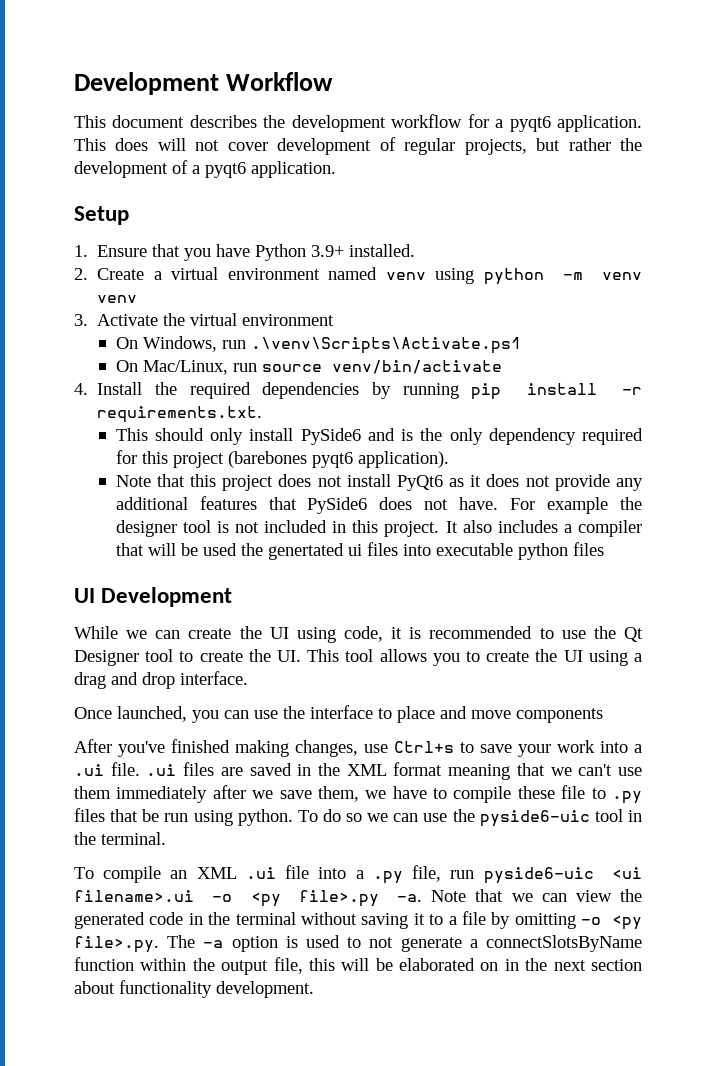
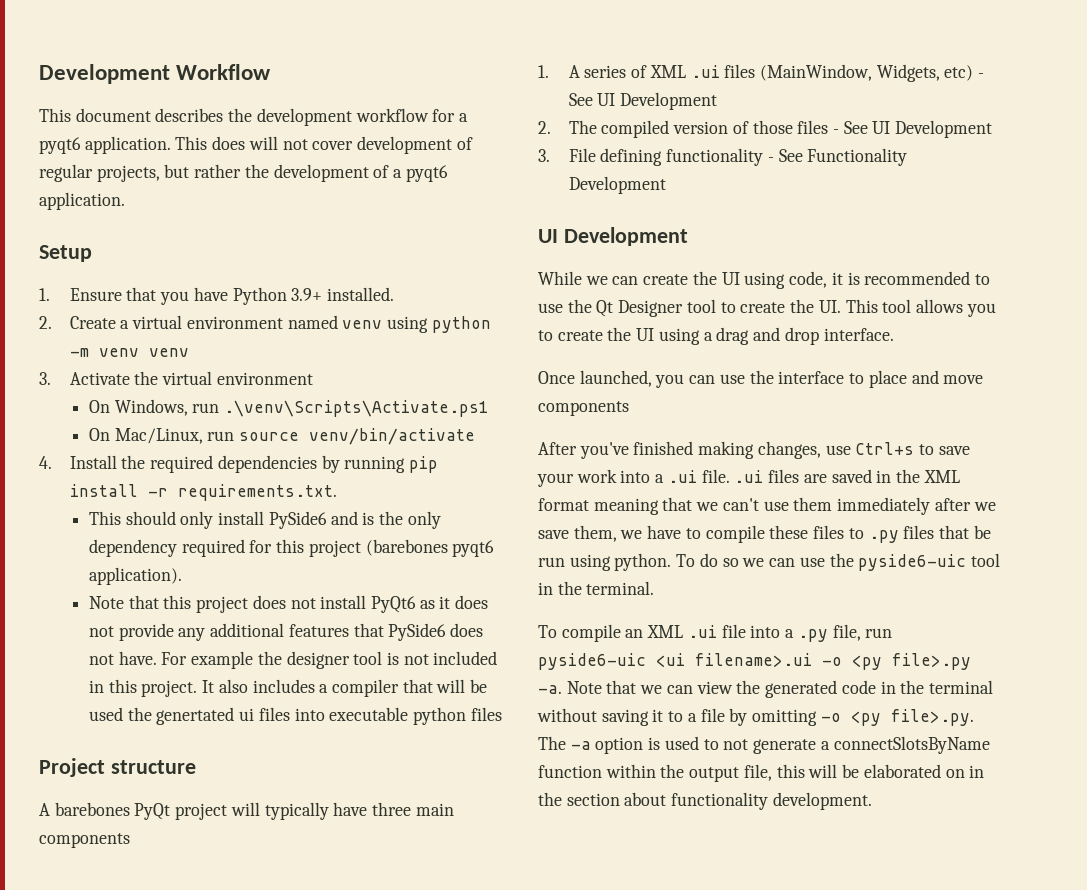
+ Project structure
+ A barebones PyQt project will typically have three main components
+ 1. A series of XML .ui files (MainWindow, Widgets, etc) - See UI Development
+ 2. The compiled version of those files - See UI Development
+ 3. File defining functionality - See Functionality Development
- After you've finished making changes, use Ctrl+s to save your work into a .ui file. .ui files are saved in the XML format meaning that we can't use them immediately after we save them, we have to compile these file to .py files that be run using python.
+ After you've finished making changes, use Ctrl+s to save your work into a .ui file. .ui files are saved in the XML format meaning that we can't use them immediately after we save them, we have to compile these files to .py files that be run using python.
- Note that we can view the generated code in the terminal without saving it to a file by omitting -o <py file>.py. The -a option is used to not generate a connectSlotsByName function within the output file, this will be elaborated on in the next section about functionality development.
+ Note that we can view the generated code in the terminal without saving it to a file by omitting -o <py file>.py. The -a option is used to not generate a connectSlotsByName function within the output file, this will be elaborated on in the section about functionality development.

